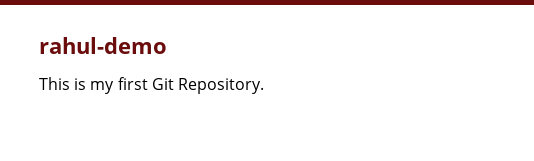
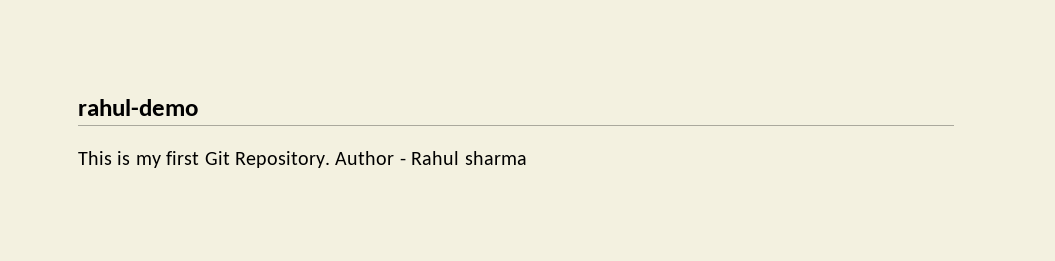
+ Author - Rahul sharma

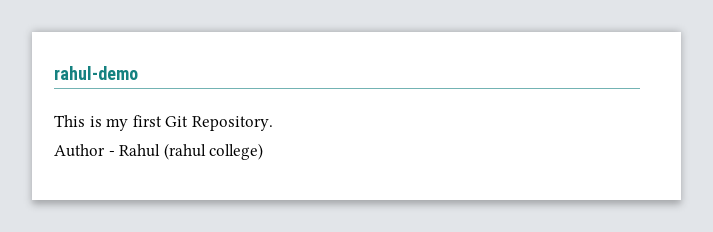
- This is my first Git Repository. Author - Rahul sharma
+ This is my first Git Repository.
+ Author - Rahul (rahul college)

